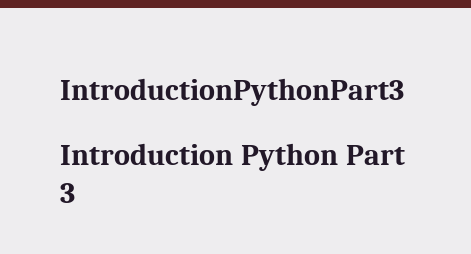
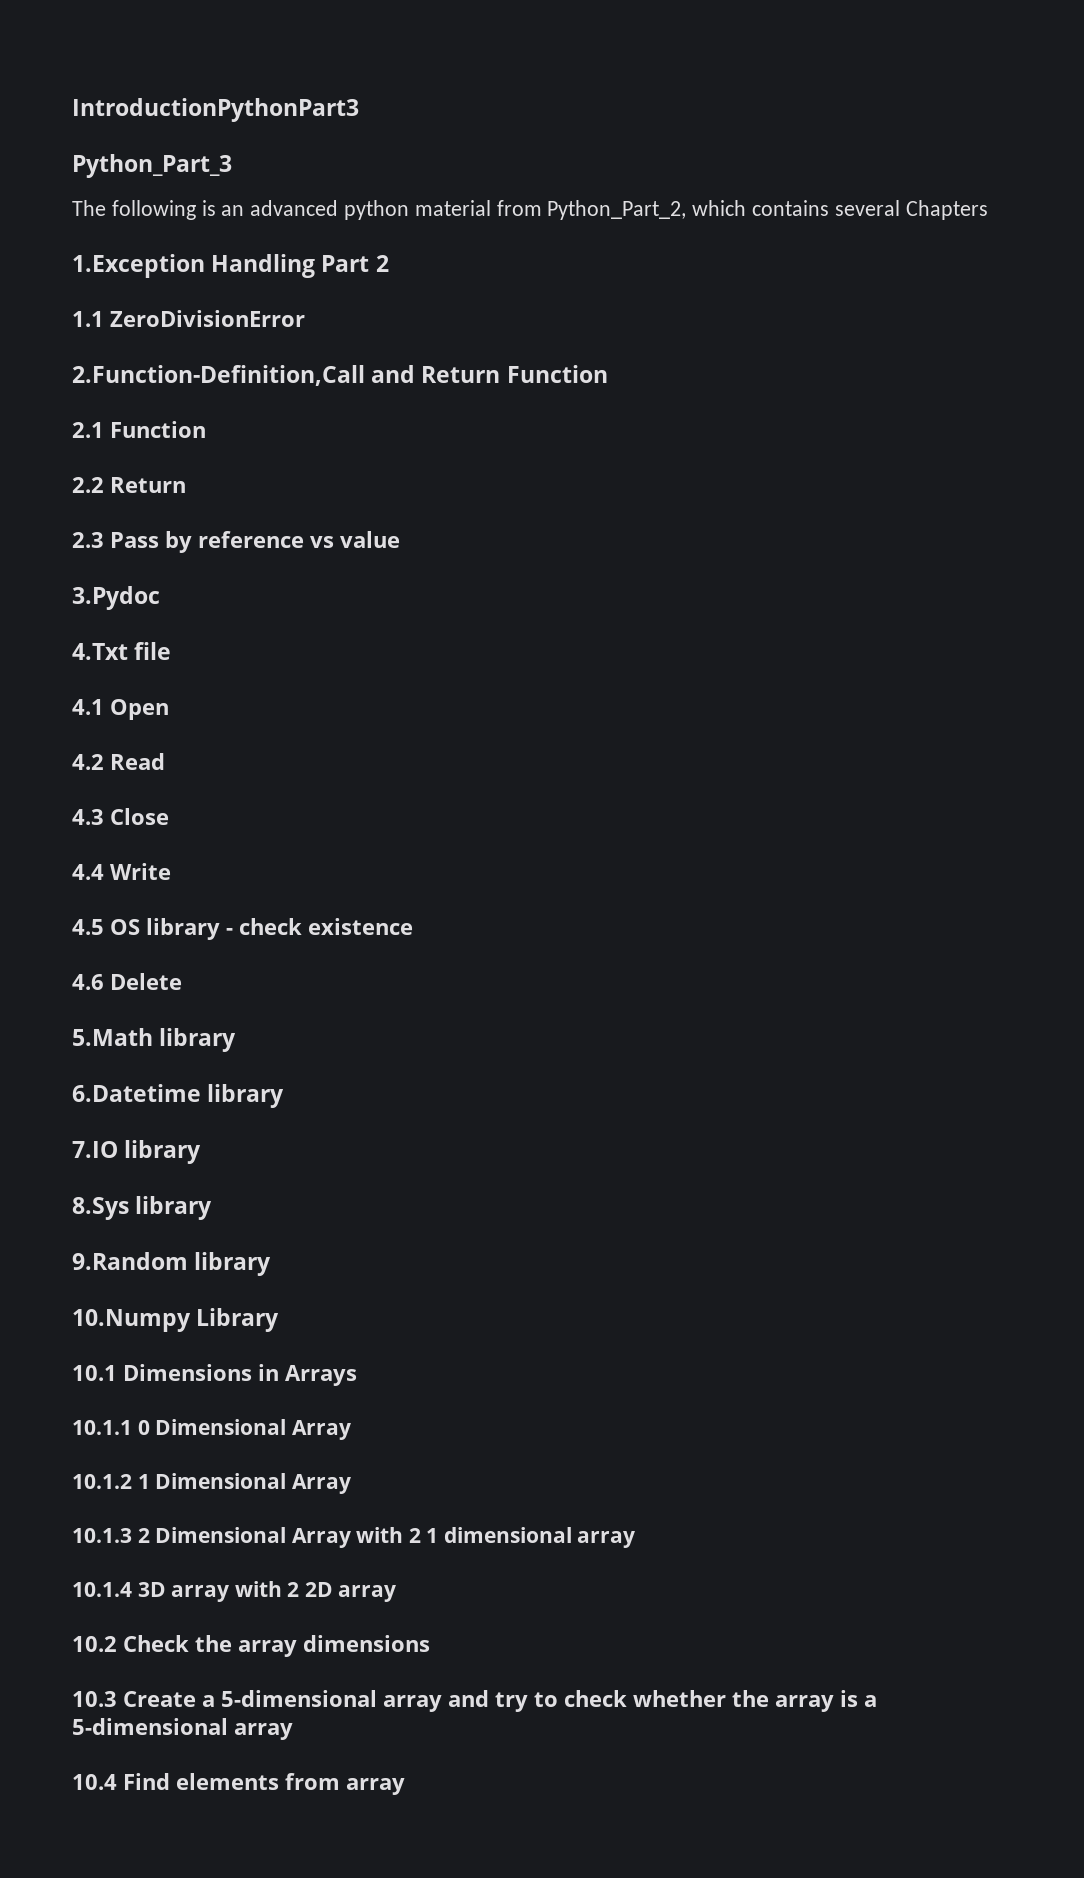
- Introduction Python Part 3
+ Python_Part_3
+ The following is an advanced python material from Python_Part_2, which contains several Chapters
+ 1.Exception Handling Part 2
+ 1.1 ZeroDivisionError
+ 2.Function-Definition,Call and Return Function
+ 2.1 Function
+ 2.2 Return
+ 2.3 Pass by reference vs value
+ 3.Pydoc
+ 4.Txt file
+ 4.1 Open
+ 4.2 Read
+ 4.3 Close
+ 4.4 Write
+ 4.5 OS library - check existence
+ 4.6 Delete
+ 5.Math library
+ 6.Datetime library
+ 7.IO library
+ 8.Sys library
+ 9.Random library
+ 10.Numpy Library
+ 10.1 Dimensions in Arrays
+ 10.1.1 0 Dimensional Array
+ 10.1.2 1 Dimensional Array
+ 10.1.3 2 Dimensional Array with 2 1 dimensional array
+ 10.1.4 3D array with 2 2D array
+ 10.2 Check the array dimensions
+ 10.3 Create a 5-dimensional array and try to check whether the array is a 5-dimensional array
+ 10.4 Find elements from array

